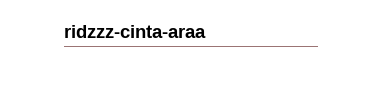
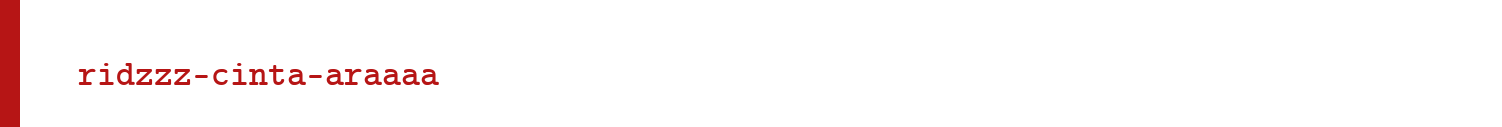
- ridzzz-cinta-araa
+ ridzzz-cinta-araaaa

